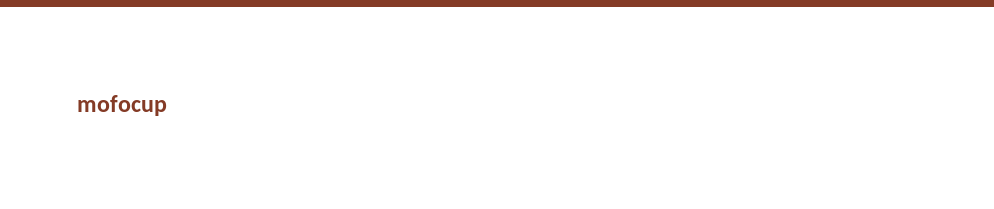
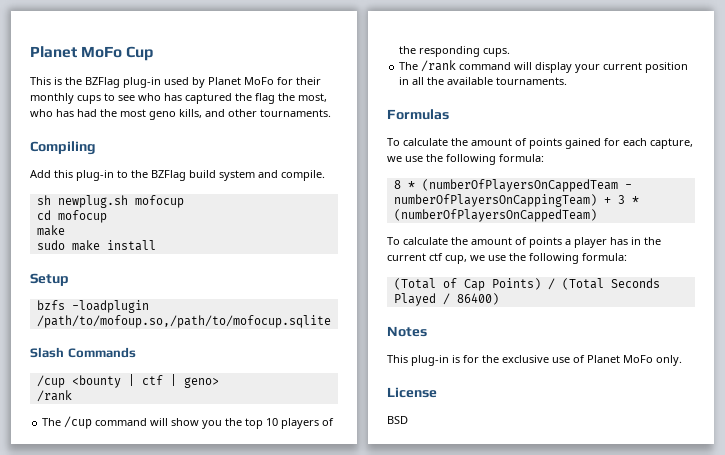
- mofocup
+ Planet MoFo Cup
+ This is the BZFlag plug-in used by Planet MoFo for their monthly cups to see who has captured the flag the most, who has had the most geno kills, and other tournaments.
+ Compiling
+ Add this plug-in to the BZFlag build system and compile.
+ sh newplug.sh mofocup
+ cd mofocup
+ make
+ sudo make install
+ Setup
+ bzfs -loadplugin /path/to/mofoup.so,/path/to/mofocup.sqlite
+ Slash Commands
+ /cup <bounty | ctf | geno>
+ /rank
+ The /cup command will show you the top 10 players of the responding cups.
+ The /rank command will display your current position in all the available tournaments.
+ Formulas
+ To calculate the amount of points gained for each capture, we use the following formula:
+ 8 * (numberOfPlayersOnCappedTeam - numberOfPlayersOnCappingTeam) + 3 * (numberOfPlayersOnCappedTeam)
+ To calculate the amount of points a player has in the current ctf cup, we use the following formula:
+ (Total of Cap Points) / (Total Seconds Played / 86400)
+ Notes
+ This plug-in is for the exclusive use of Planet MoFo only.
+ License
+ BSD

